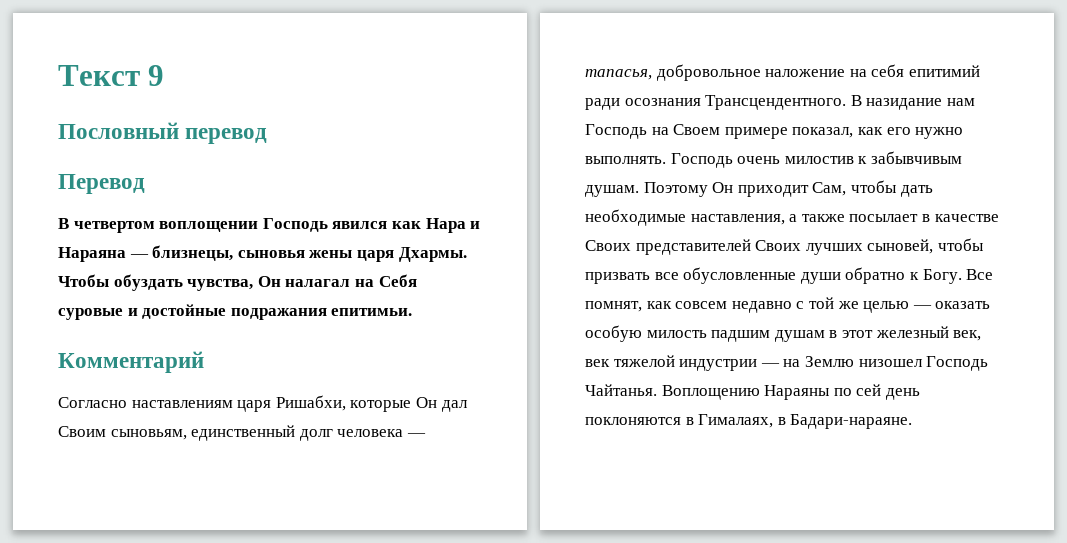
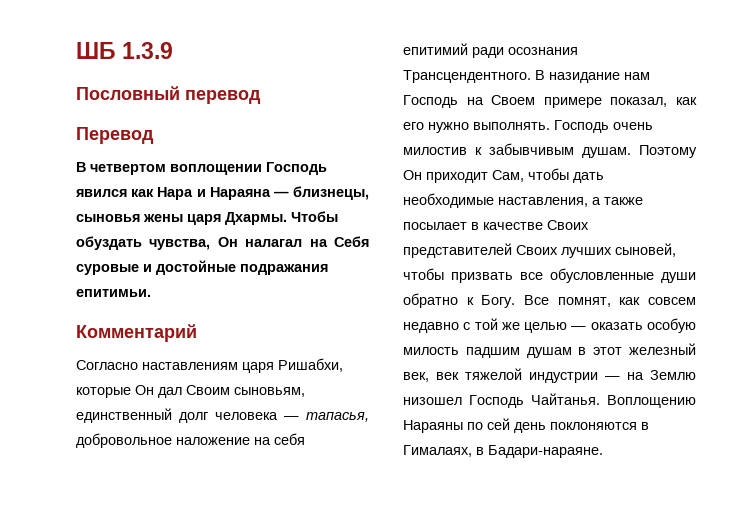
- Текст 9
+ ШБ 1.3.9

